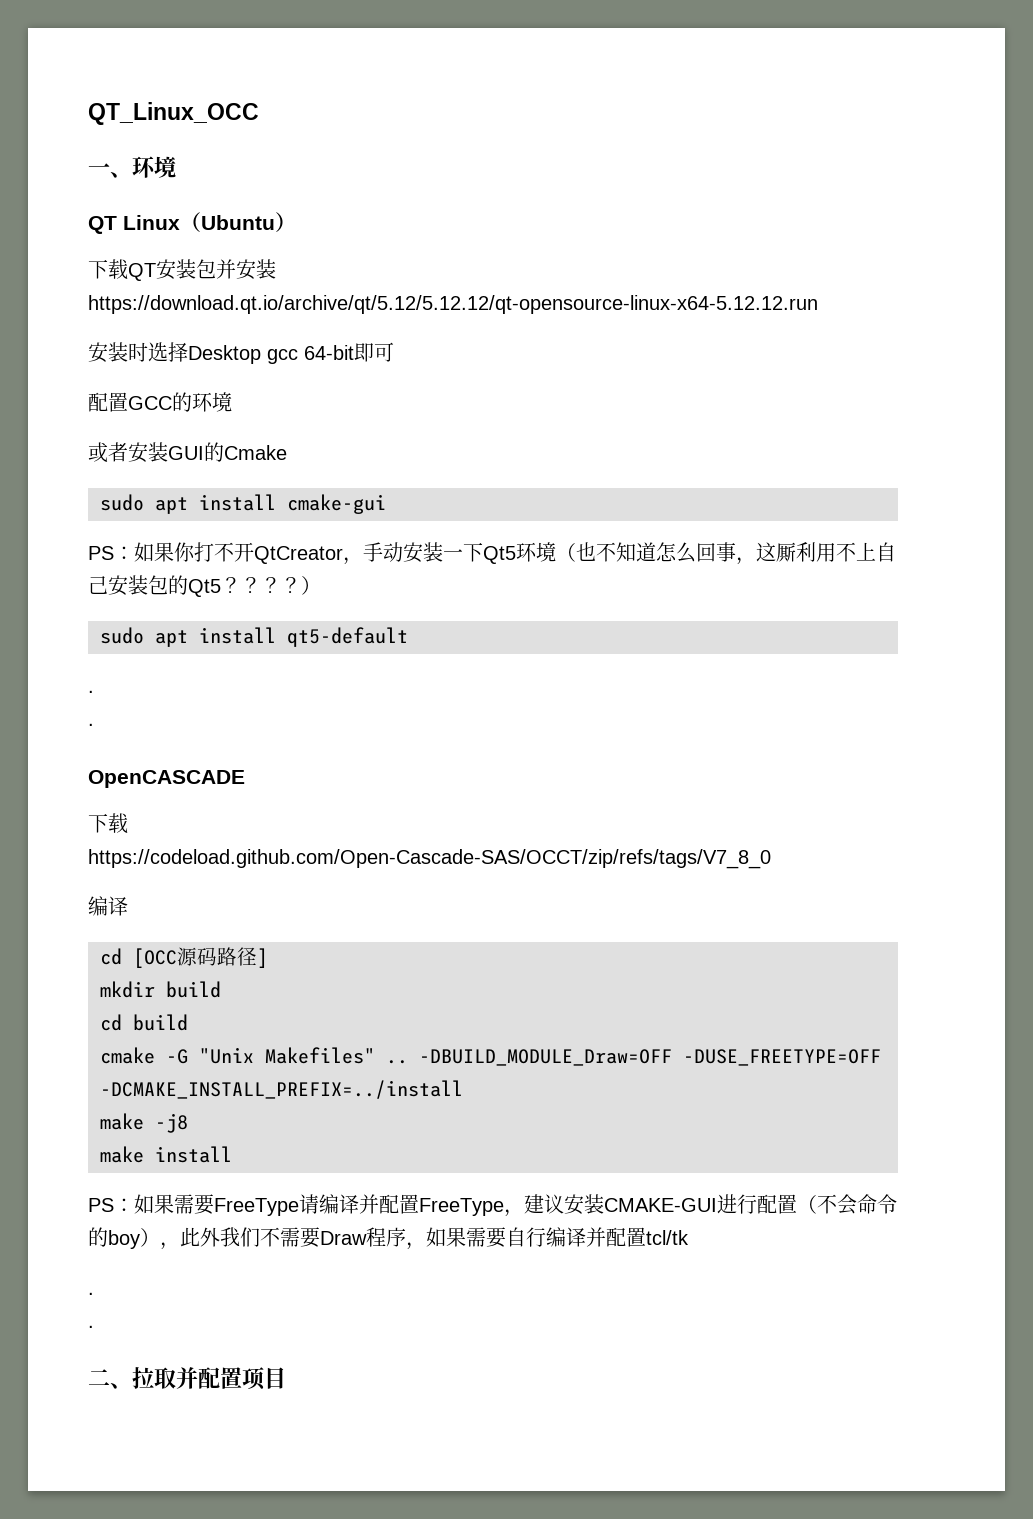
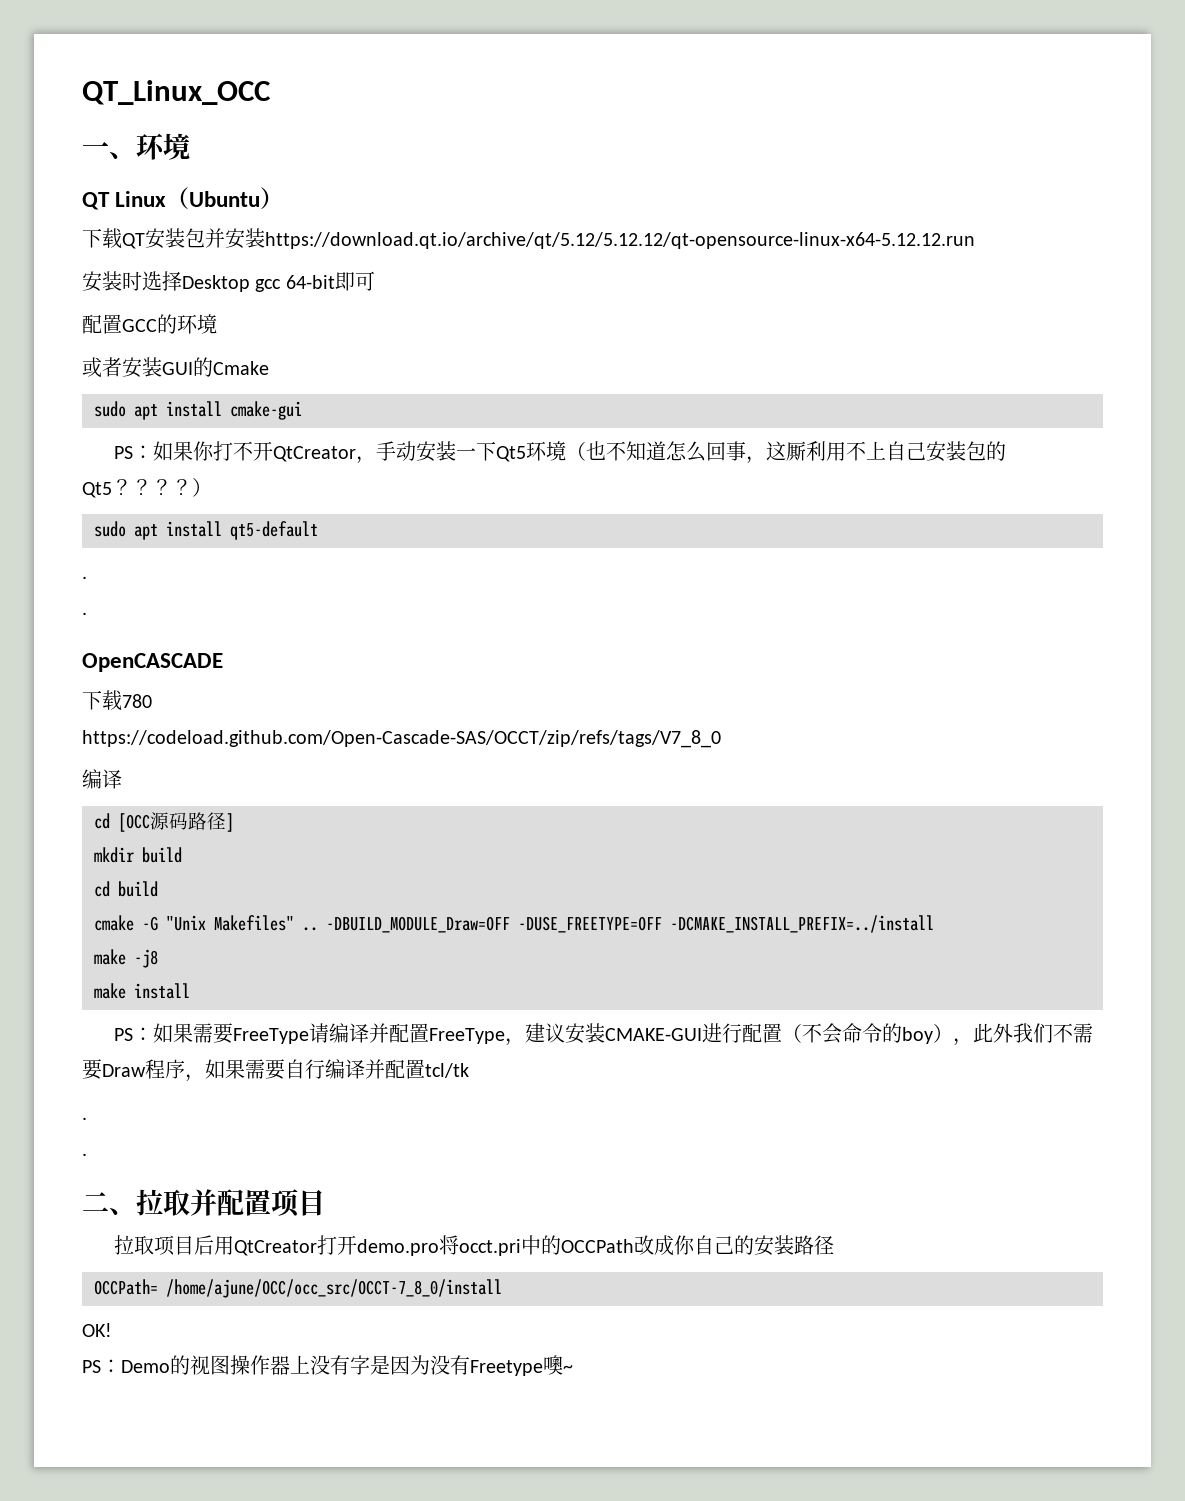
  OpenCASCADE
- 下载
+ 下载780
+ 拉取项目后用QtCreator打开demo.pro将occt.pri中的OCCPath改成你自己的安装路径
+ OCCPath= /home/ajune/OCC/occ_src/OCCT-7_8_0/install
+ OK!
+ PS：Demo的视图操作器上没有字是因为没有Freetype噢~

